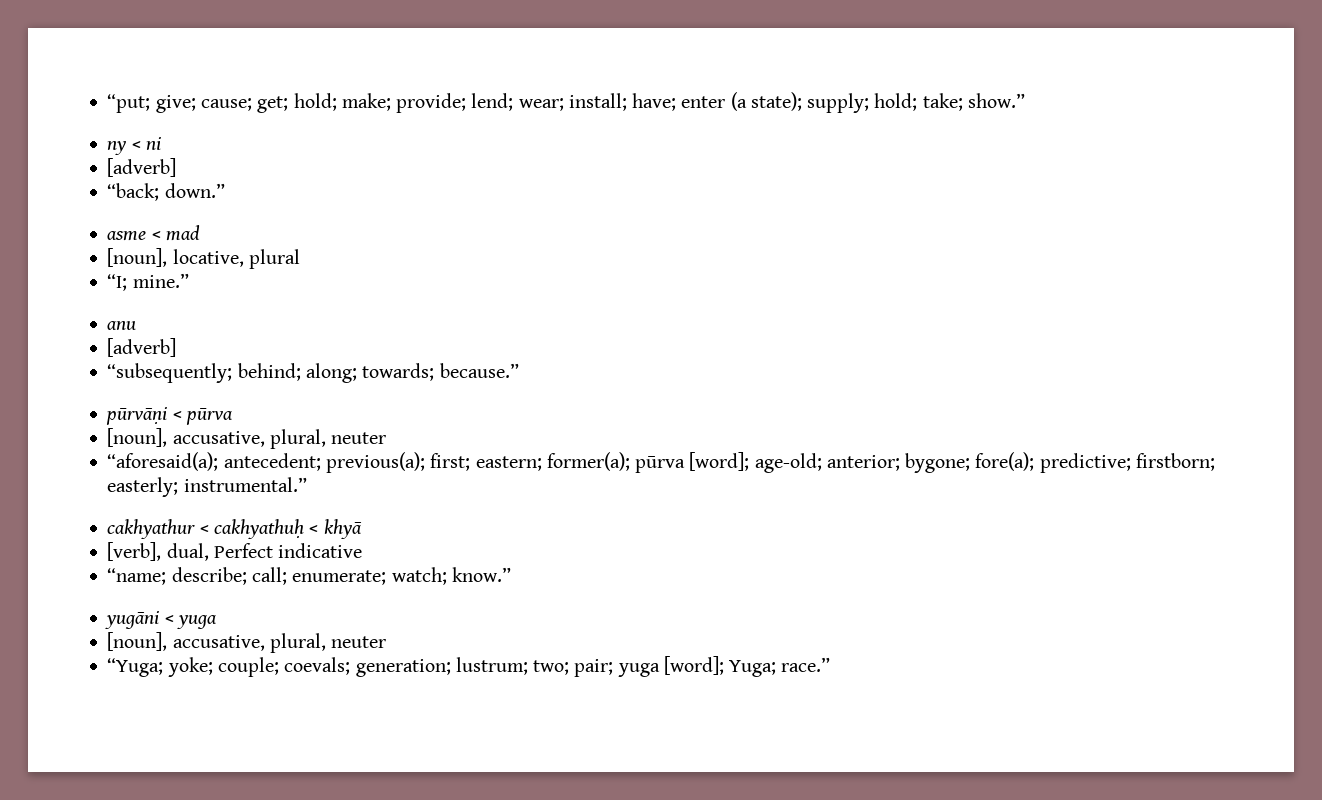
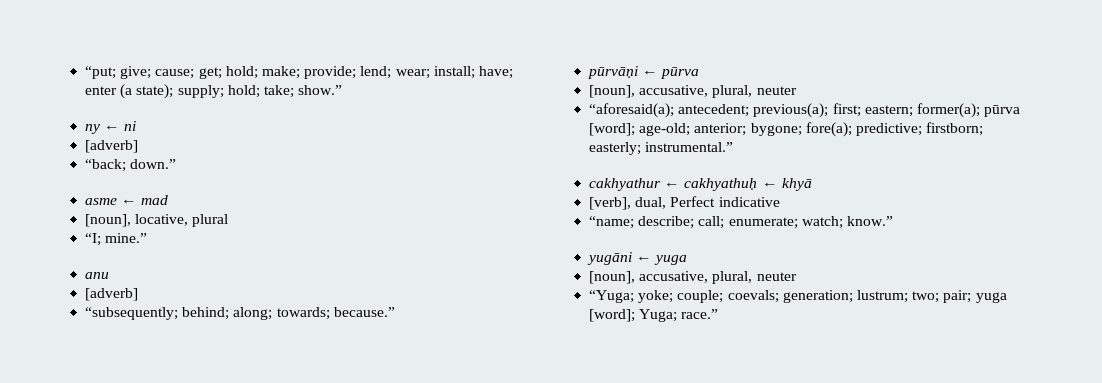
- ny < ni
+ ny ← ni
- asme < mad
+ asme ← mad
- pūrvāṇi < pūrva
+ pūrvāṇi ← pūrva
- cakhyathur < cakhyathuḥ < khyā
+ cakhyathur ← cakhyathuḥ ← khyā
- yugāni < yuga
+ yugāni ← yuga

